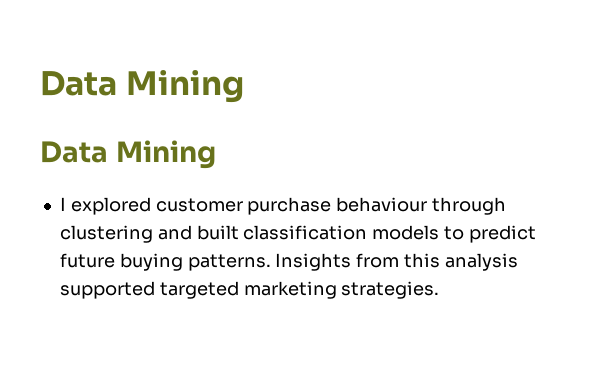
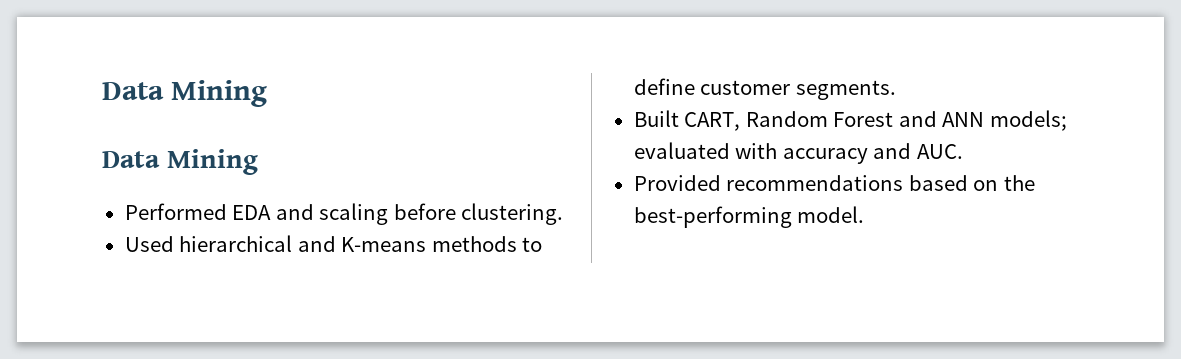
- I explored customer purchase behaviour through clustering and built classification models to predict future buying patterns. Insights from this analysis supported targeted marketing strategies.
+ Performed EDA and scaling before clustering.
+ Used hierarchical and K-means methods to define customer segments.
+ Built CART, Random Forest and ANN models; evaluated with accuracy and AUC.
+ Provided recommendations based on the best-performing model.

